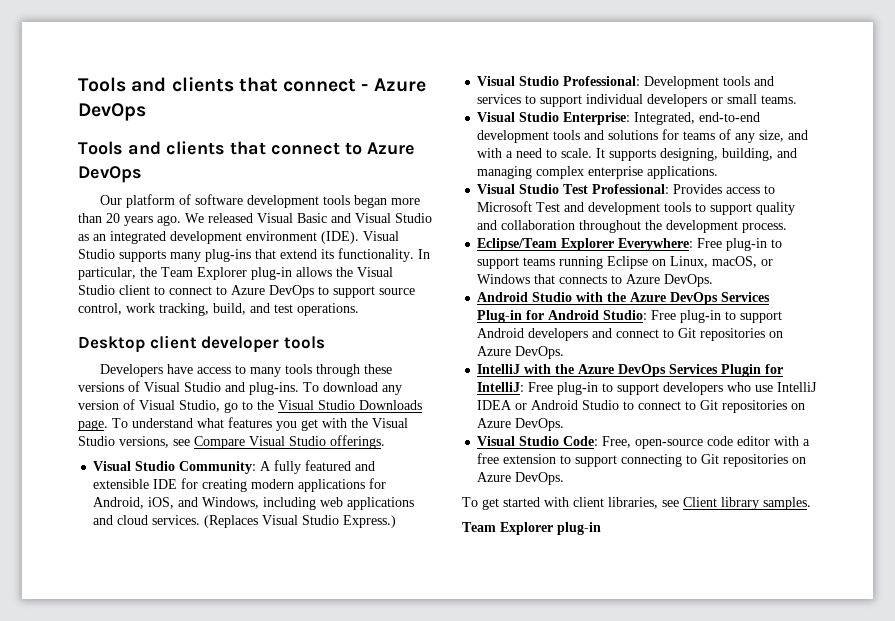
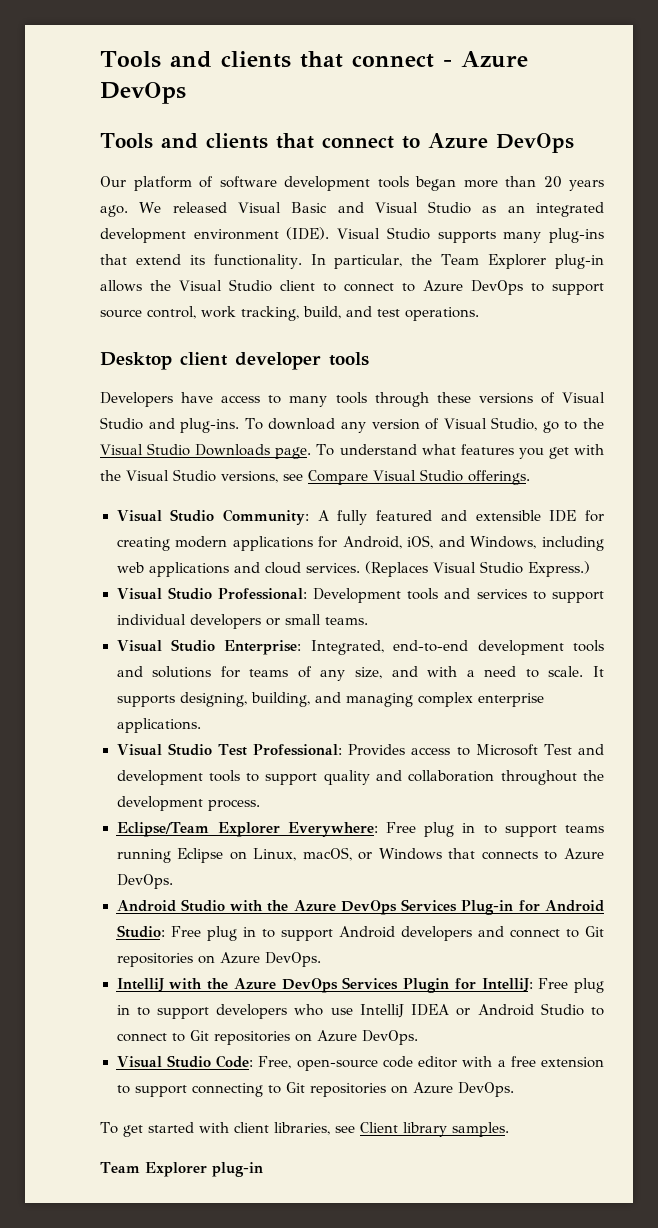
- Eclipse/Team Explorer Everywhere: Free plug-in to support teams running Eclipse on Linux, macOS, or Windows that connects to Azure DevOps.
+ Eclipse/Team Explorer Everywhere: Free plug in to support teams running Eclipse on Linux, macOS, or Windows that connects to Azure DevOps.
- Android Studio with the Azure DevOps Services Plug-in for Android Studio: Free plug-in to support Android developers and connect to Git repositories on Azure DevOps.
+ Android Studio with the Azure DevOps Services Plug-in for Android Studio: Free plug in to support Android developers and connect to Git repositories on Azure DevOps.
- IntelliJ with the Azure DevOps Services Plugin for IntelliJ: Free plug-in to support developers who use IntelliJ IDEA or Android Studio to connect to Git repositories on Azure DevOps.
+ IntelliJ with the Azure DevOps Services Plugin for IntelliJ: Free plug in to support developers who use IntelliJ IDEA or Android Studio to connect to Git repositories on Azure DevOps.

